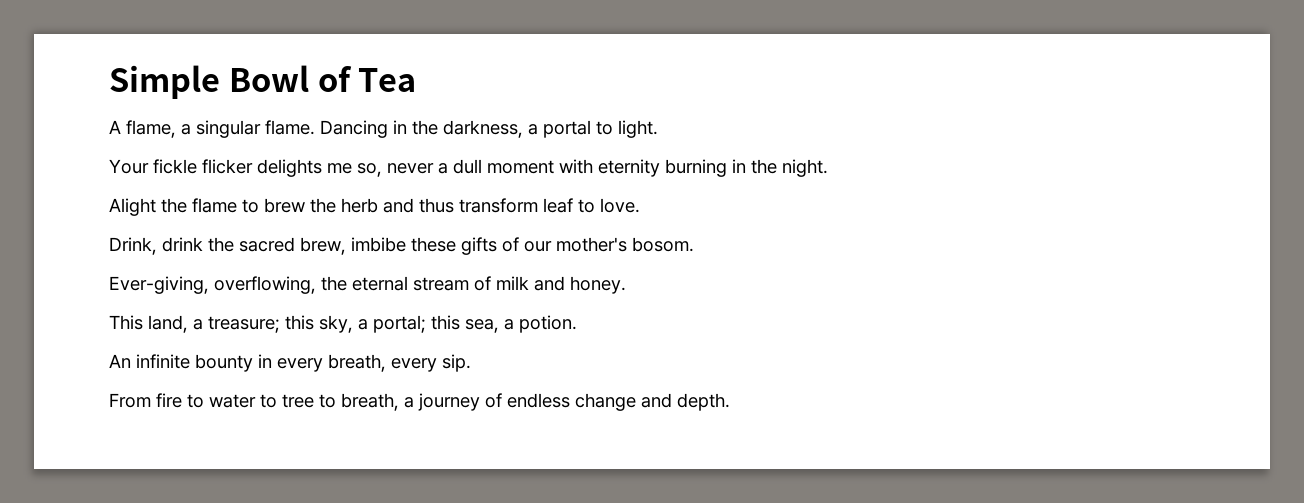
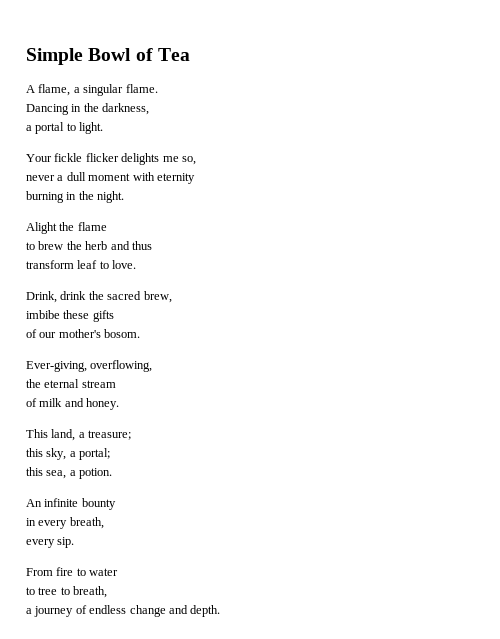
- A flame, a singular flame. Dancing in the darkness, a portal to light.
+ A flame, a singular flame.
+ Dancing in the darkness,
+ a portal to light.
- Your fickle flicker delights me so, never a dull moment with eternity burning in the night.
+ Your fickle flicker delights me so,
+ never a dull moment with eternity
+ burning in the night.
- Alight the flame to brew the herb and thus transform leaf to love.
+ Alight the flame
+ to brew the herb and thus
+ transform leaf to love.
- Drink, drink the sacred brew, imbibe these gifts of our mother's bosom.
+ Drink, drink the sacred brew,
+ imbibe these gifts
+ of our mother's bosom.
- Ever-giving, overflowing, the eternal stream of milk and honey.
+ Ever-giving, overflowing,
+ the eternal stream
+ of milk and honey.
- This land, a treasure; this sky, a portal; this sea, a potion.
+ This land, a treasure;
+ this sky, a portal;
+ this sea, a potion.
- An infinite bounty in every breath, every sip.
+ An infinite bounty
+ in every breath,
+ every sip.
- From fire to water to tree to breath, a journey of endless change and depth.
+ From fire to water
+ to tree to breath,
+ a journey of endless change and depth.

